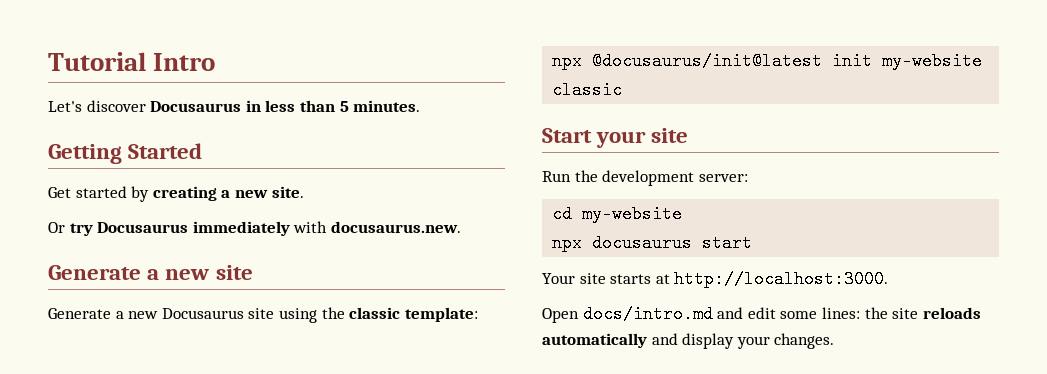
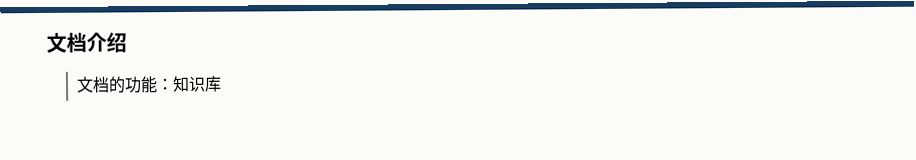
- Tutorial Intro
- Let's discover Docusaurus in less than 5 minutes.
- Getting Started
- Get started by creating a new site.
- Or try Docusaurus immediately with docusaurus.new.
- Generate a new site
- Generate a new Docusaurus site using the classic template:
- npx @docusaurus/init@latest init my-website classic
- Start your site
- Run the development server:
- cd my-website
- npx docusaurus start
- Your site starts at http://localhost:3000.
- Open docs/intro.md and edit some lines: the site reloads automatically and display your changes.
+ 文档介绍
+ 文档的功能：知识库

